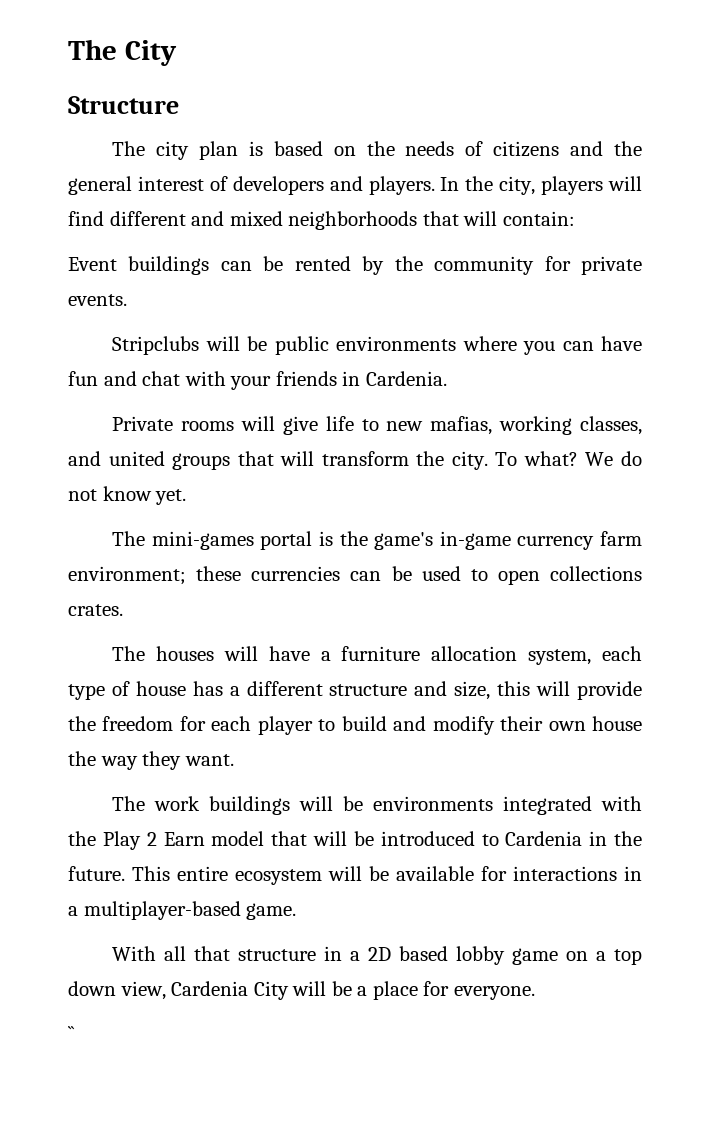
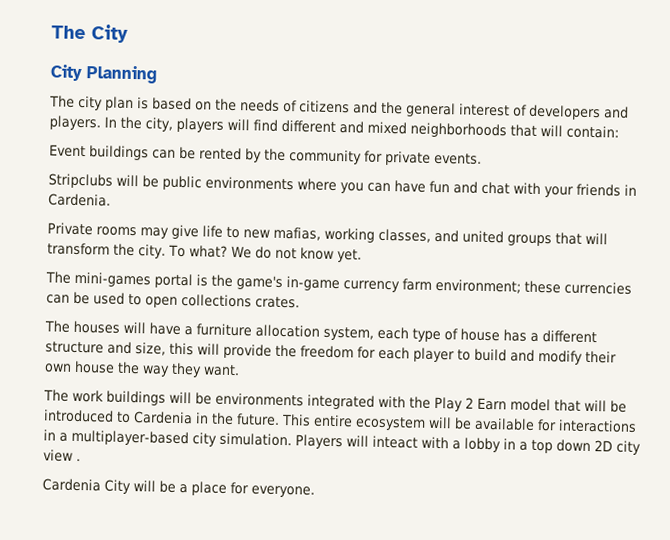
- Structure
+ City Planning
- Private rooms will give life to new mafias, working classes, and united groups that will transform the city.
+ Private rooms may give life to new mafias, working classes, and united groups that will transform the city.
- This entire ecosystem will be available for interactions in a multiplayer-based game.
- With all that structure in a 2D based lobby game on a top down view, Cardenia City will be a place for everyone.
+ This entire ecosystem will be available for interactions in a multiplayer-based city simulation. Players will inteact with a lobby in a top down 2D city view .
+ Cardenia City will be a place for everyone.
- ``

